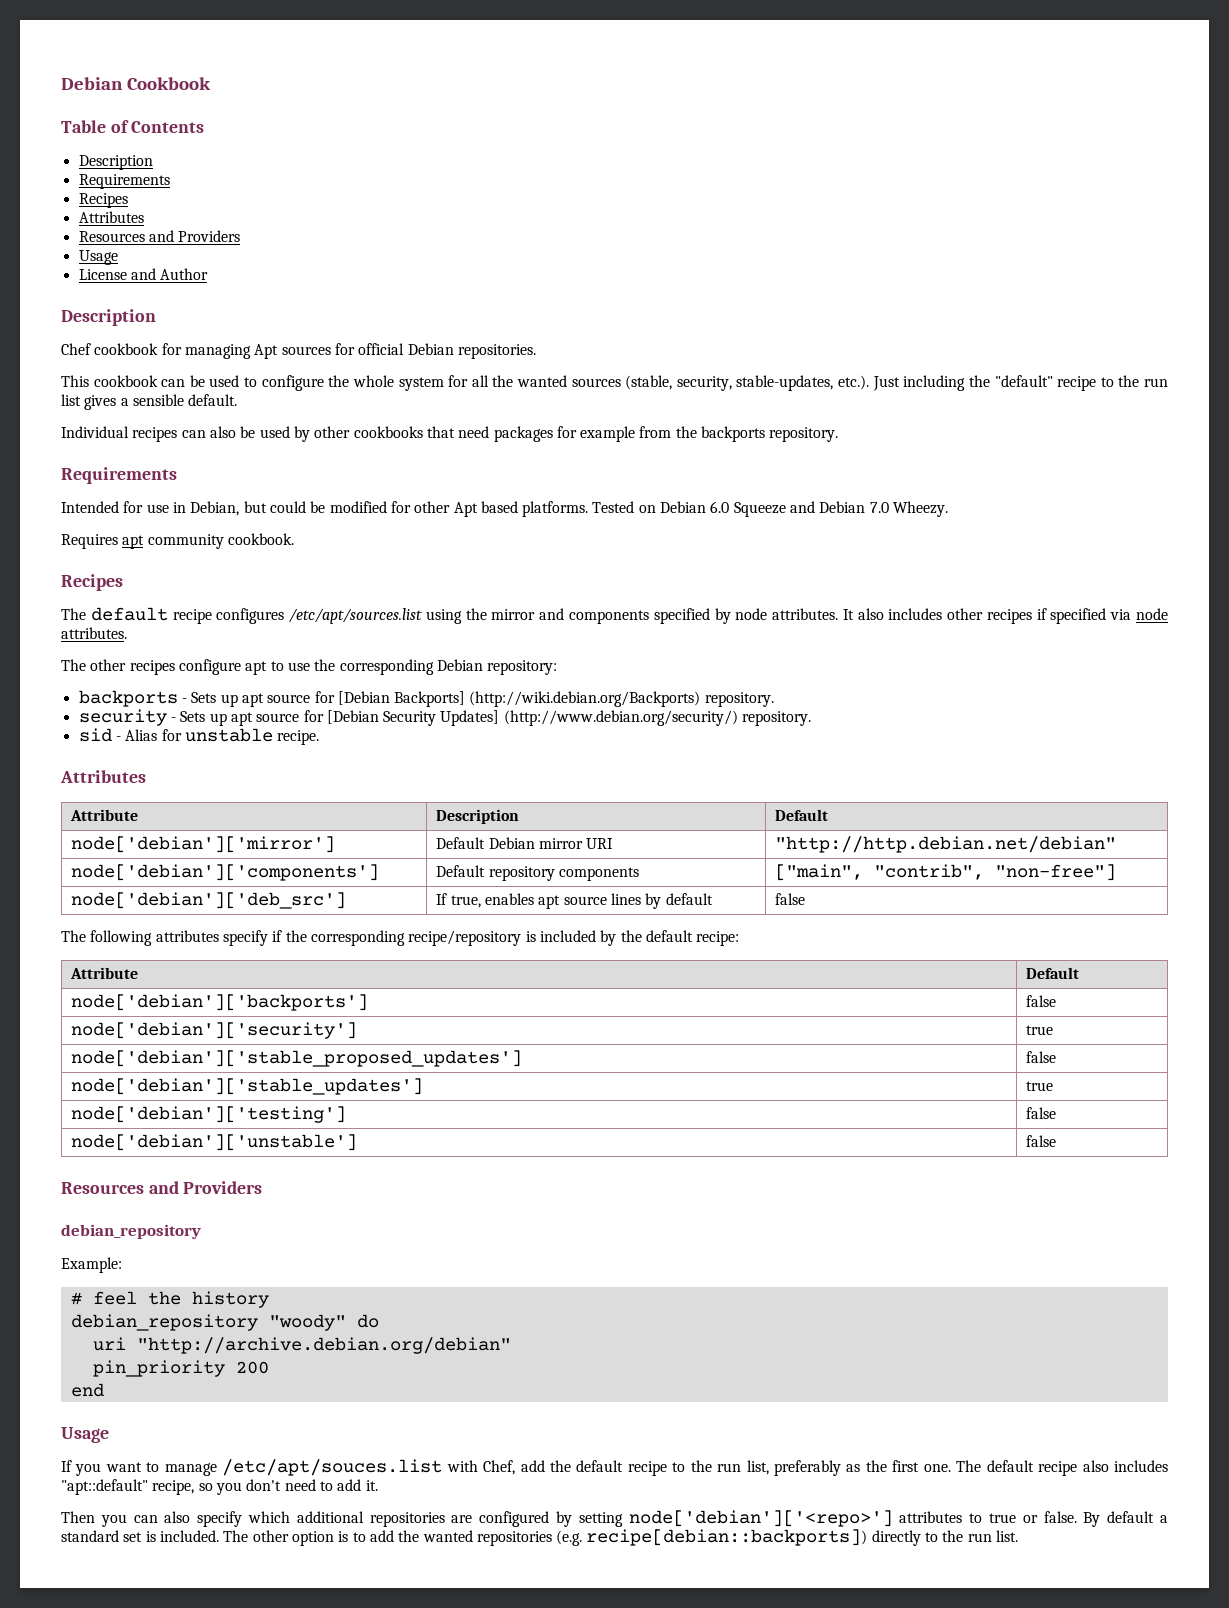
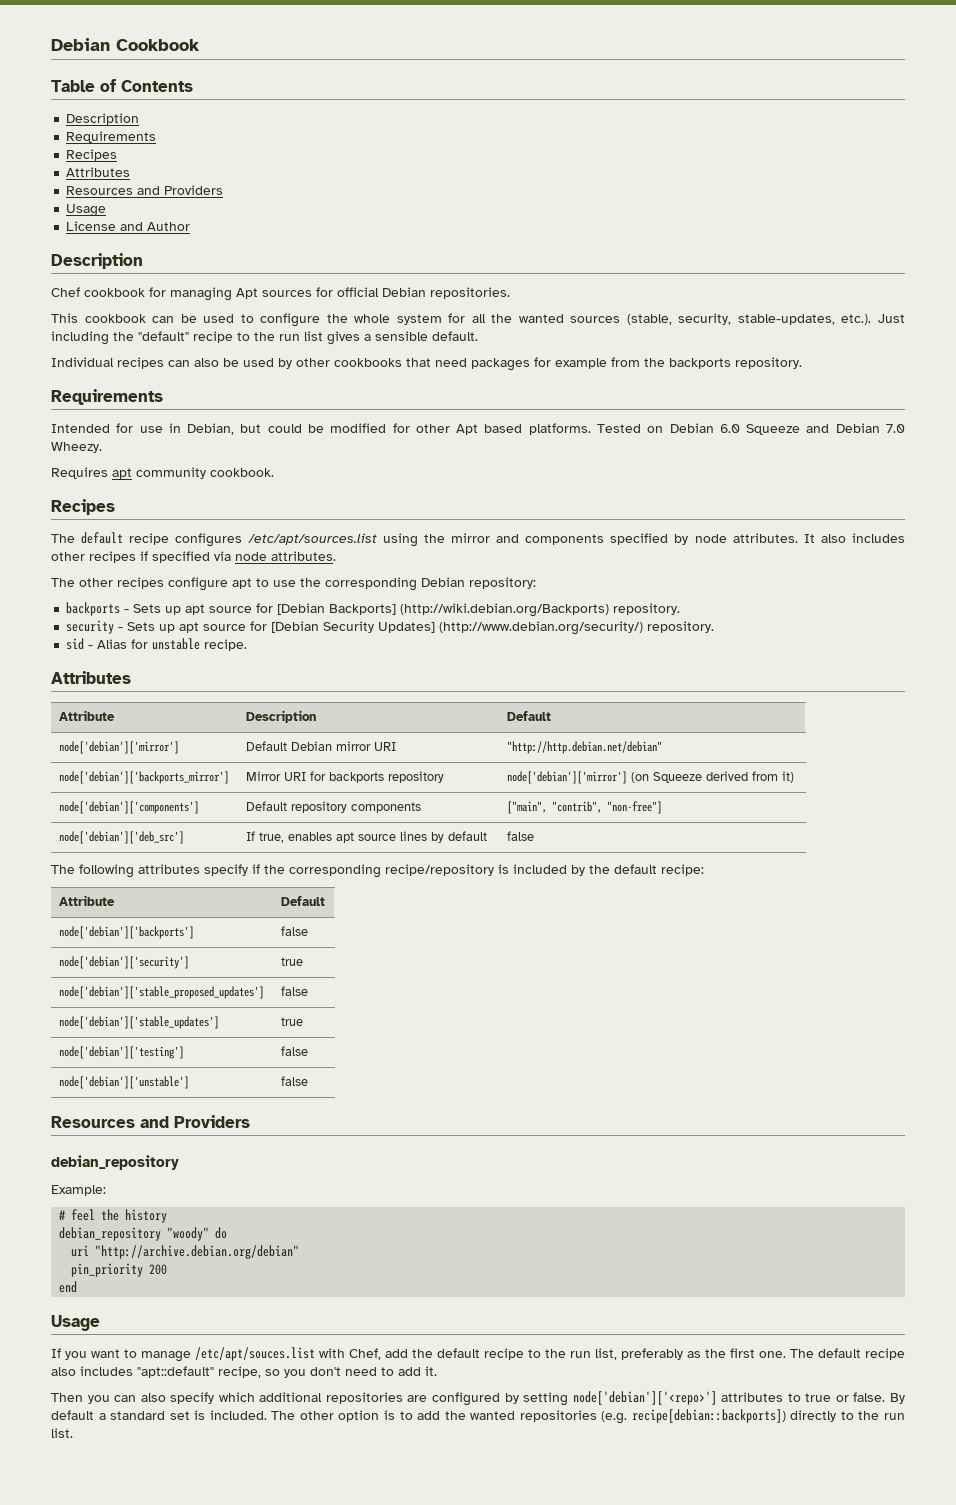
+ node['debian']['backports_mirror'] | Mirror URI for backports repository | node['debian']['mirror'] (on Squeeze derived from it)

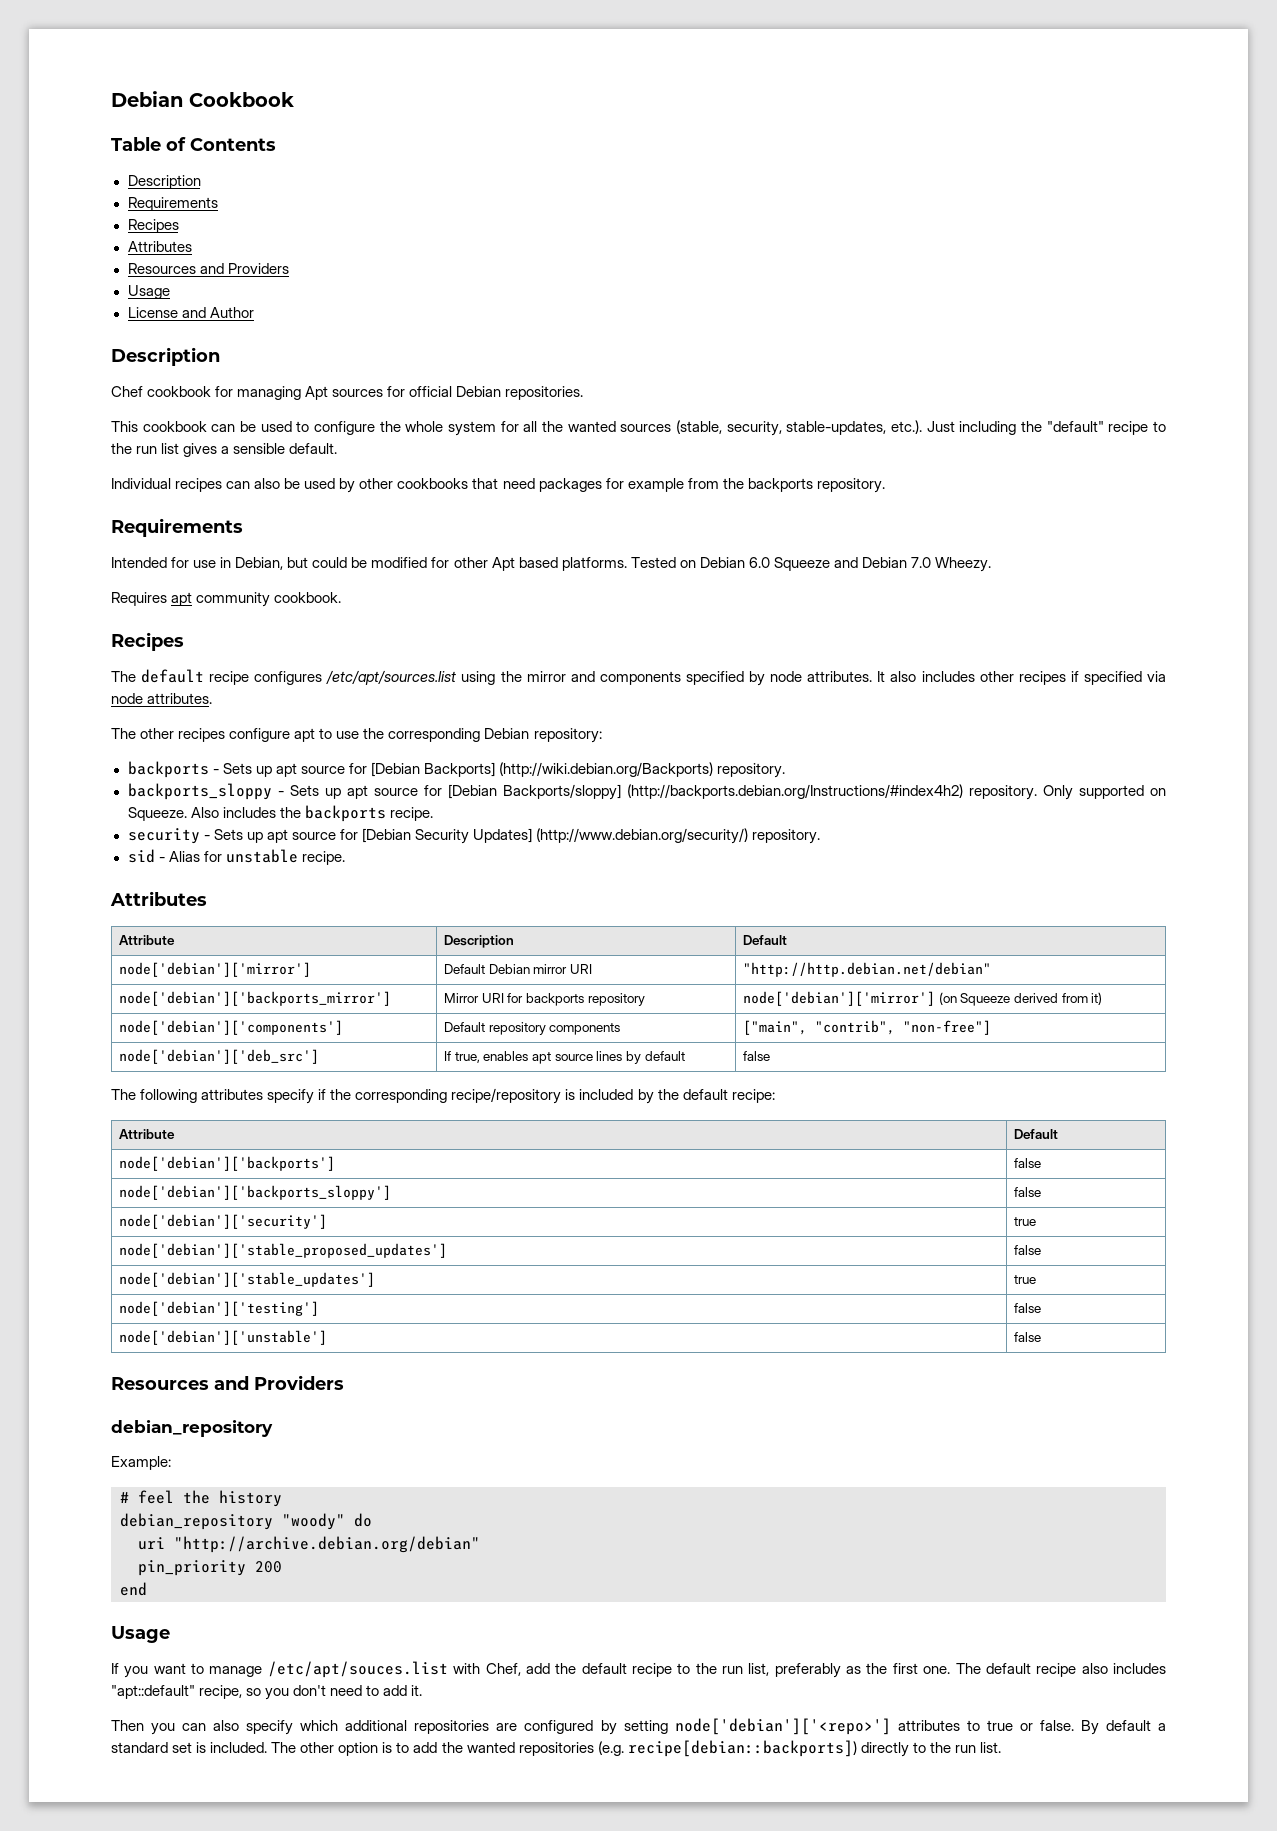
+ backports_sloppy - Sets up apt source for [Debian Backports/sloppy] (http://backports.debian.org/Instructions/#index4h2) repository. Only supported on Squeeze. Also includes the backports recipe.
+ node['debian']['backports_sloppy'] | false

